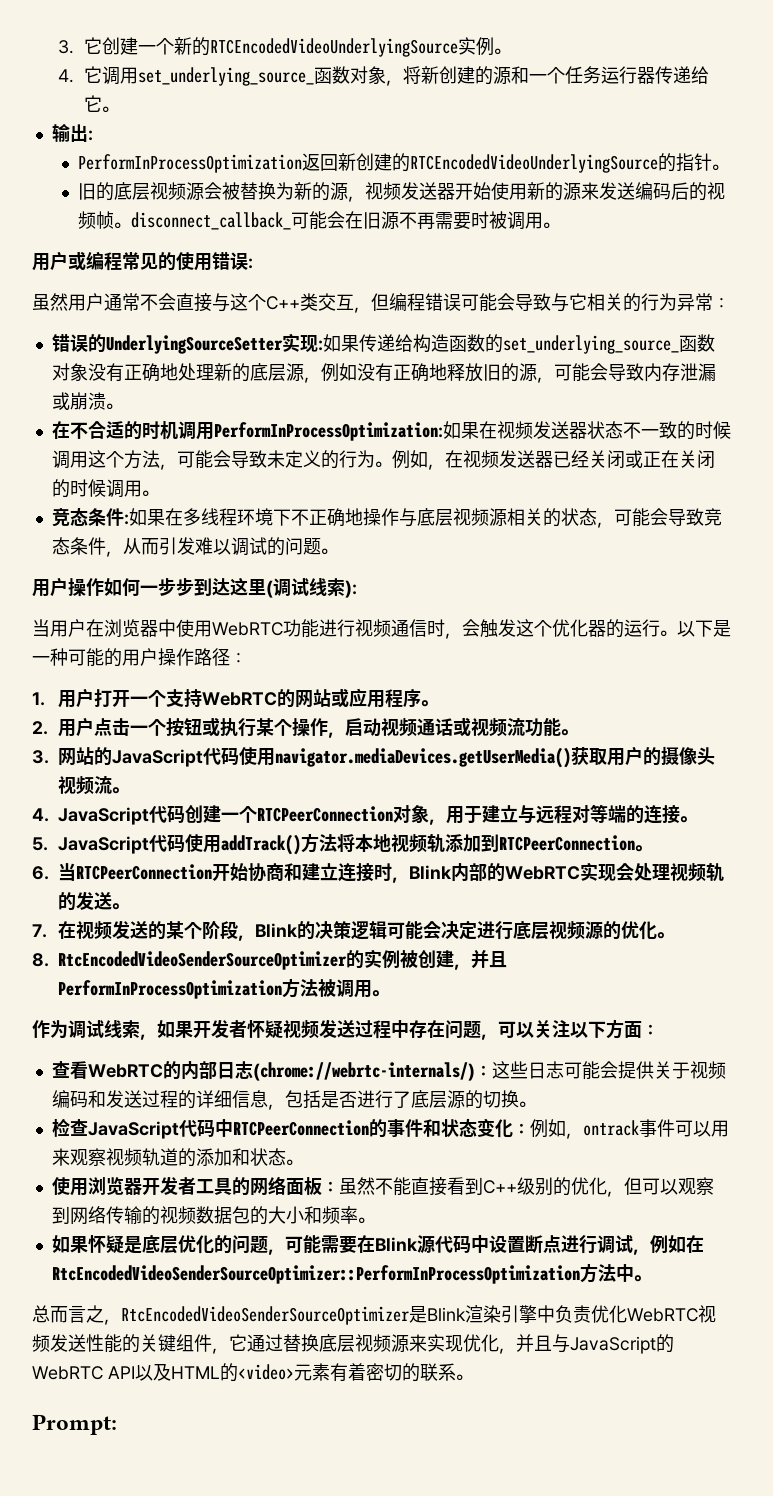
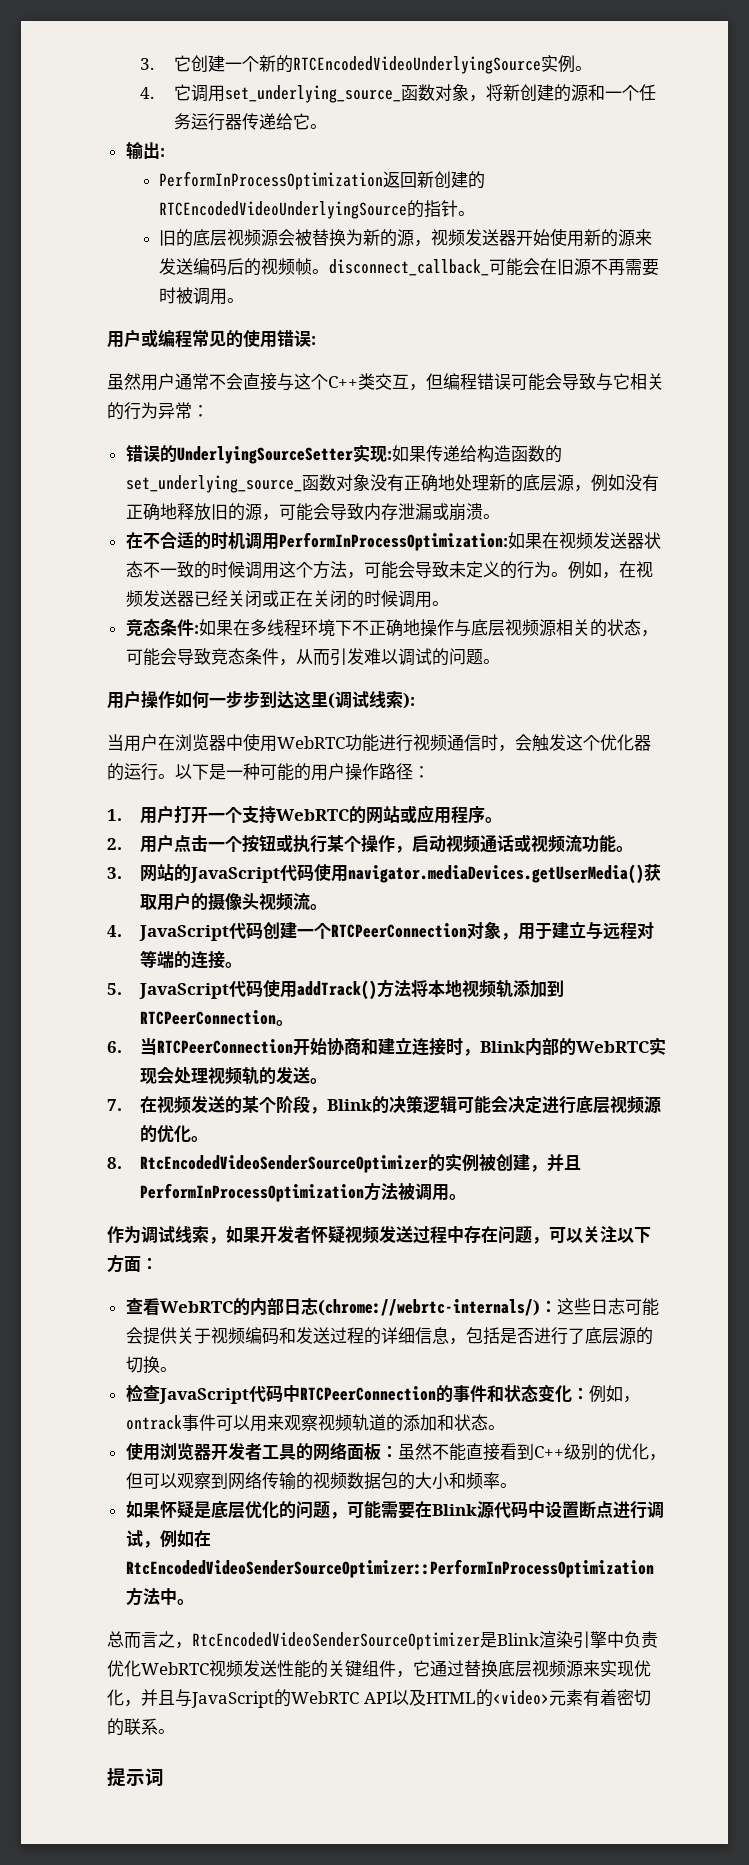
- Prompt:
+ 提示词

